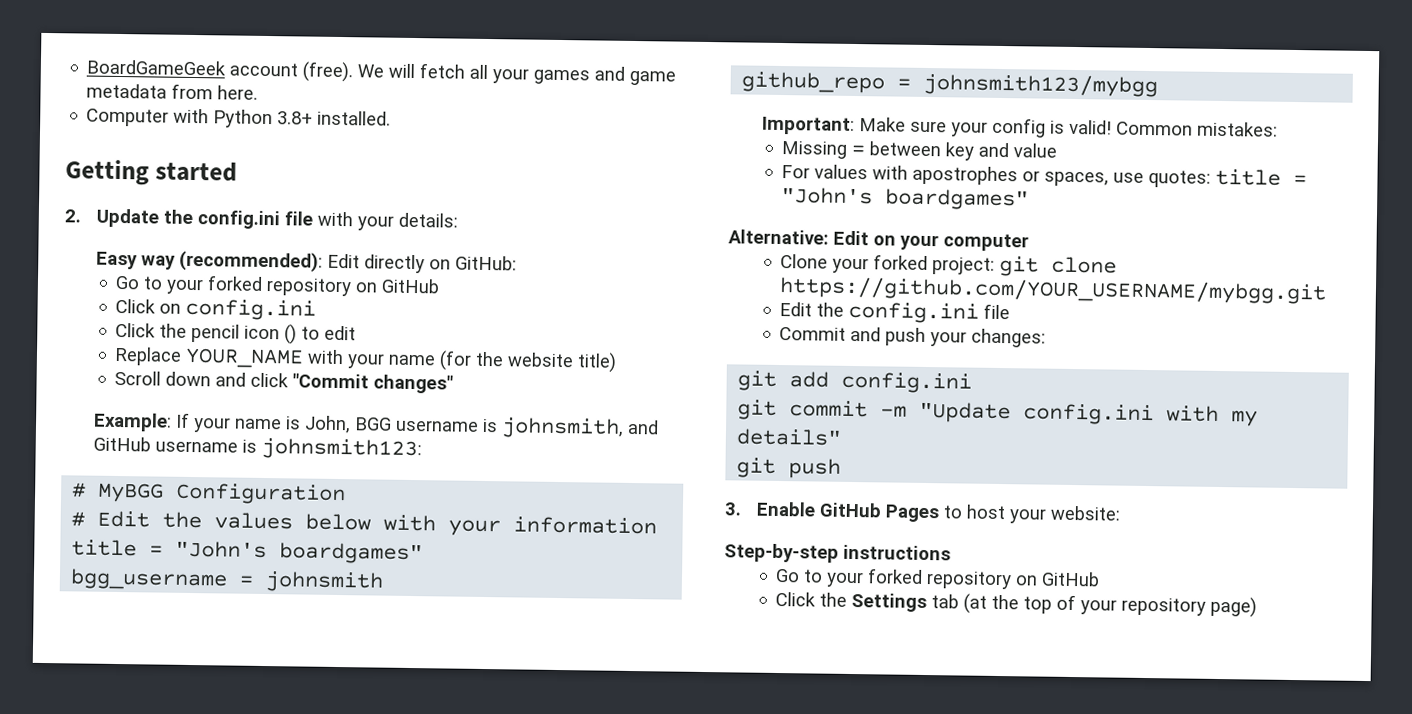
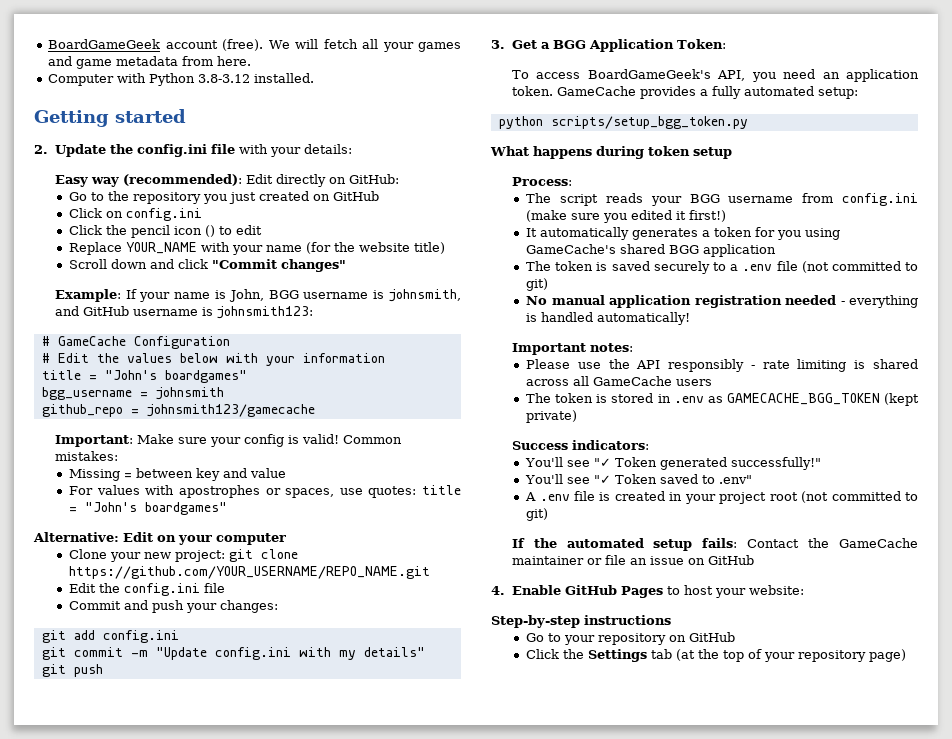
- Computer with Python 3.8+ installed.
+ Computer with Python 3.8-3.12 installed.
  Easy way (recommended): Edit directly on GitHub:
- Go to your forked repository on GitHub
+ Go to the repository you just created on GitHub
- # MyBGG Configuration
+ # GameCache Configuration
- github_repo = johnsmith123/mybgg
+ github_repo = johnsmith123/gamecache
- Clone your forked project: git clone https://github.com/YOUR_USERNAME/mybgg.git
+ Clone your new project: git clone https://github.com/YOUR_USERNAME/REPO_NAME.git
- 3. Enable GitHub Pages to host your website:
+ 3. Get a BGG Application Token:
+ To access BoardGameGeek's API, you need an application token. GameCache provides a fully automated setup:
+ python scripts/setup_bgg_token.py
+ What happens during token setup
+ Process:
+ The script reads your BGG username from config.ini (make sure you edited it first!)
+ It automatically generates a token for you using GameCache's shared BGG application
+ The token is saved securely to a .env file (not committed to git)
+ No manual application registration needed - everything is handled automatically!
+ Important notes:
+ Please use the API responsibly - rate limiting is shared across all GameCache users
+ The token is stored in .env as GAMECACHE_BGG_TOKEN (kept private)
+ Success indicators:
+ You'll see "✓ Token generated successfully!"
+ You'll see "✓ Token saved to .env"
+ A .env file is created in your project root (not committed to git)
+ If the automated setup fails: Contact the GameCache maintainer or file an issue on GitHub
+ 4. Enable GitHub Pages to host your website:
  Step-by-step instructions
- Go to your forked repository on GitHub
+ Go to your repository on GitHub

